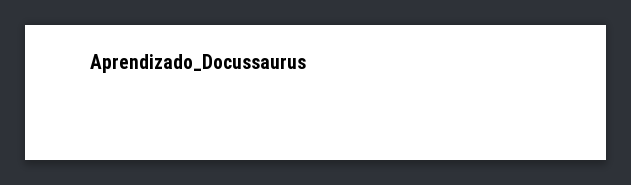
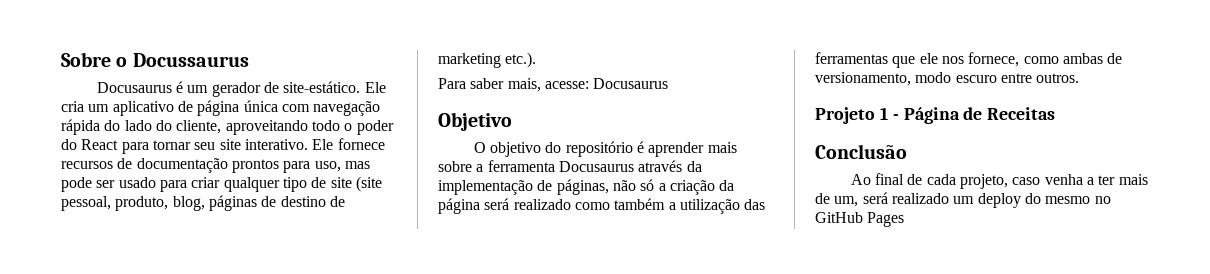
- Aprendizado_Docussaurus
+ Sobre o Docussaurus
+ Docusaurus é um gerador de site-estático. Ele cria um aplicativo de página única com navegação rápida do lado do cliente, aproveitando todo o poder do React para tornar seu site interativo. Ele fornece recursos de documentação prontos para uso, mas pode ser usado para criar qualquer tipo de site (site pessoal, produto, blog, páginas de destino de marketing etc.).
+ Para saber mais, acesse: Docusaurus
+ Objetivo
+ O objetivo do repositório é aprender mais sobre a ferramenta Docusaurus através da implementação de páginas, não só a criação da página será realizado como também a utilização das ferramentas que ele nos fornece, como ambas de versionamento, modo escuro entre outros.
+ Projeto 1 - Página de Receitas
+ Conclusão
+ Ao final de cada projeto, caso venha a ter mais de um, será realizado um deploy do mesmo no GitHub Pages

